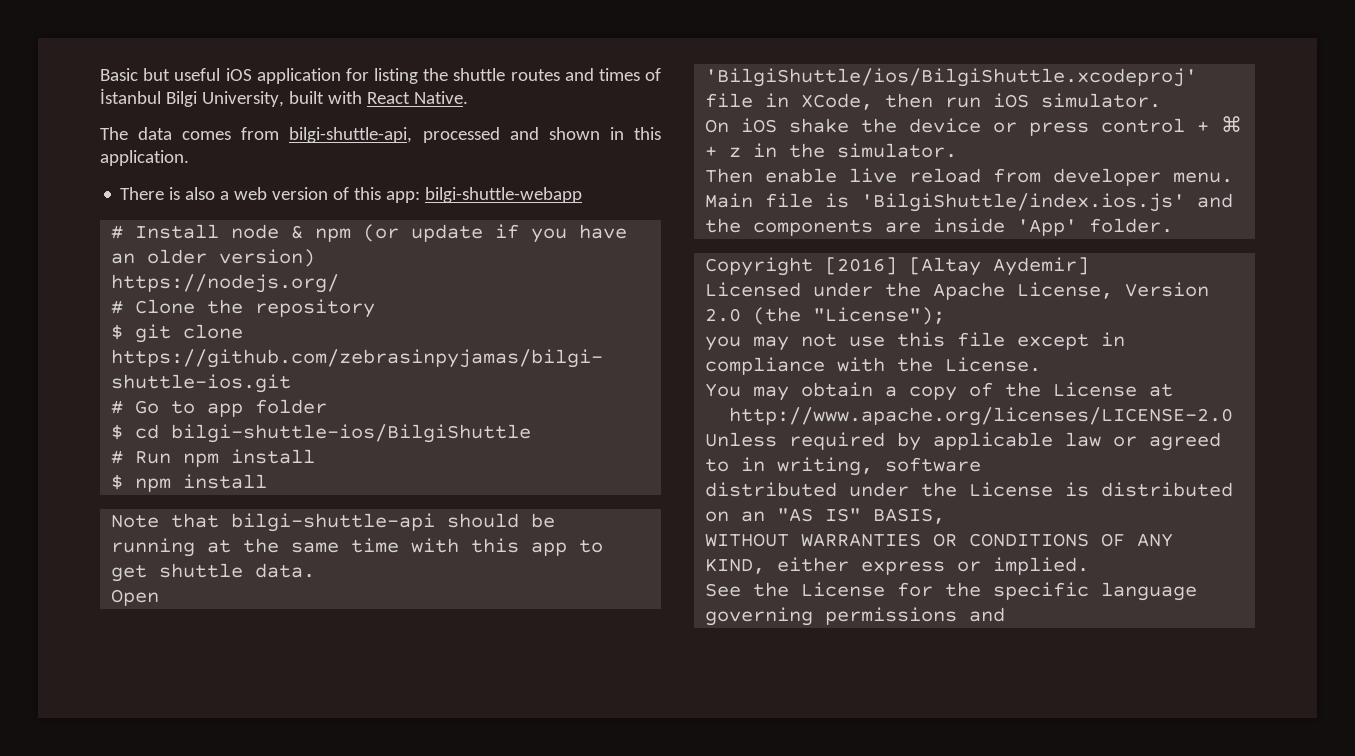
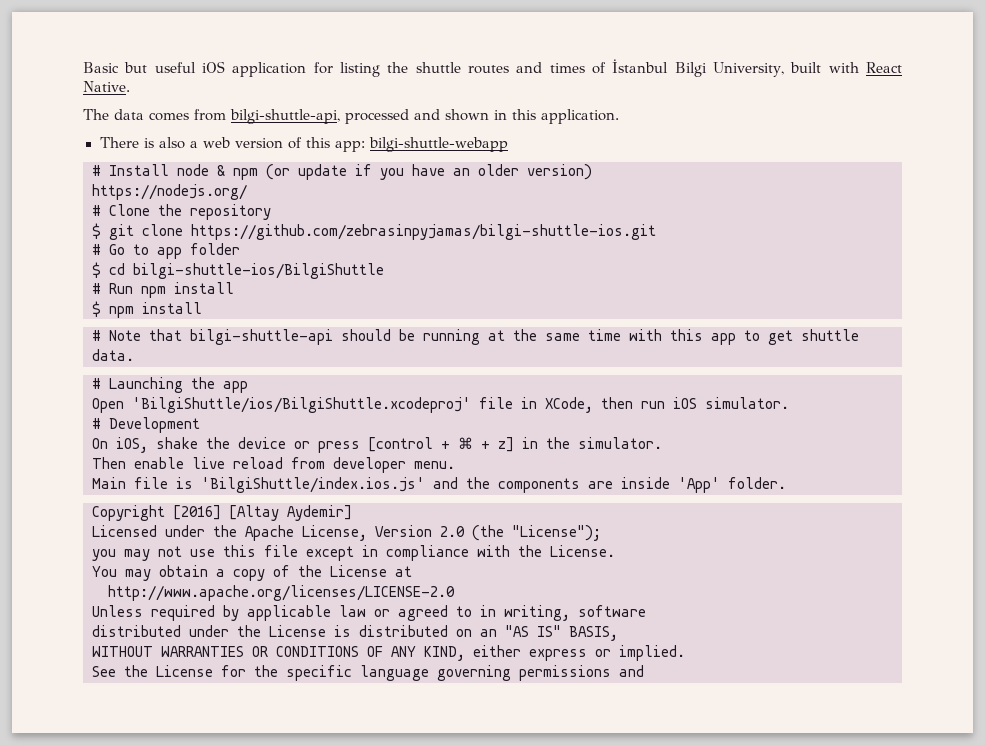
- Note that bilgi-shuttle-api should be running at the same time with this app to get shuttle data.
+ # Note that bilgi-shuttle-api should be running at the same time with this app to get shuttle data.
+ # Launching the app
+ # Development
- On iOS shake the device or press control + ⌘ + z in the simulator.
+ On iOS, shake the device or press [control + ⌘ + z] in the simulator.

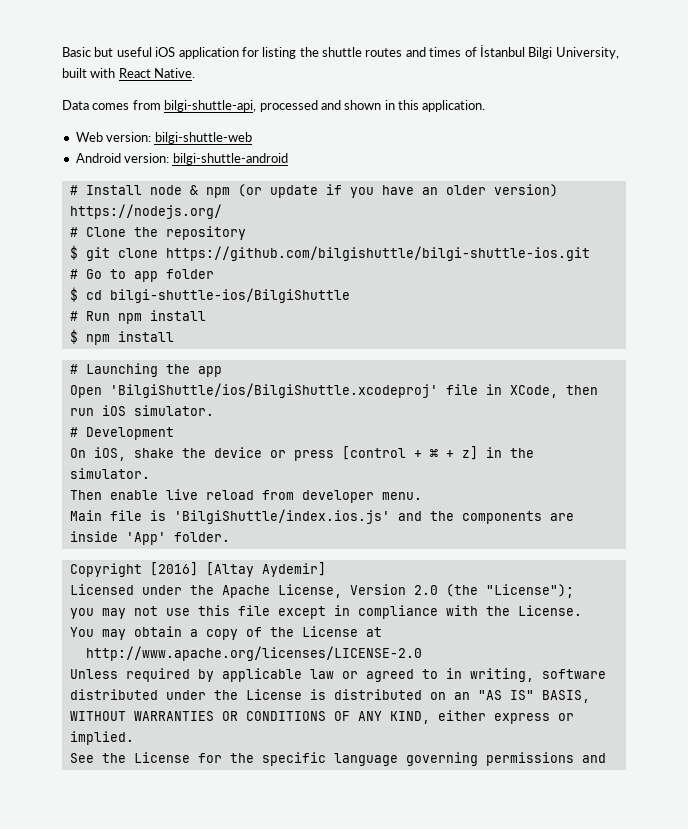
- The data comes from bilgi-shuttle-api, processed and shown in this application.
+ Data comes from bilgi-shuttle-api, processed and shown in this application.
- There is also a web version of this app: bilgi-shuttle-webapp
+ Web version: bilgi-shuttle-web
+ Android version: bilgi-shuttle-android
- $ git clone https://github.com/zebrasinpyjamas/bilgi-shuttle-ios.git
+ $ git clone https://github.com/bilgishuttle/bilgi-shuttle-ios.git
- # Note that bilgi-shuttle-api should be running at the same time with this app to get shuttle data.

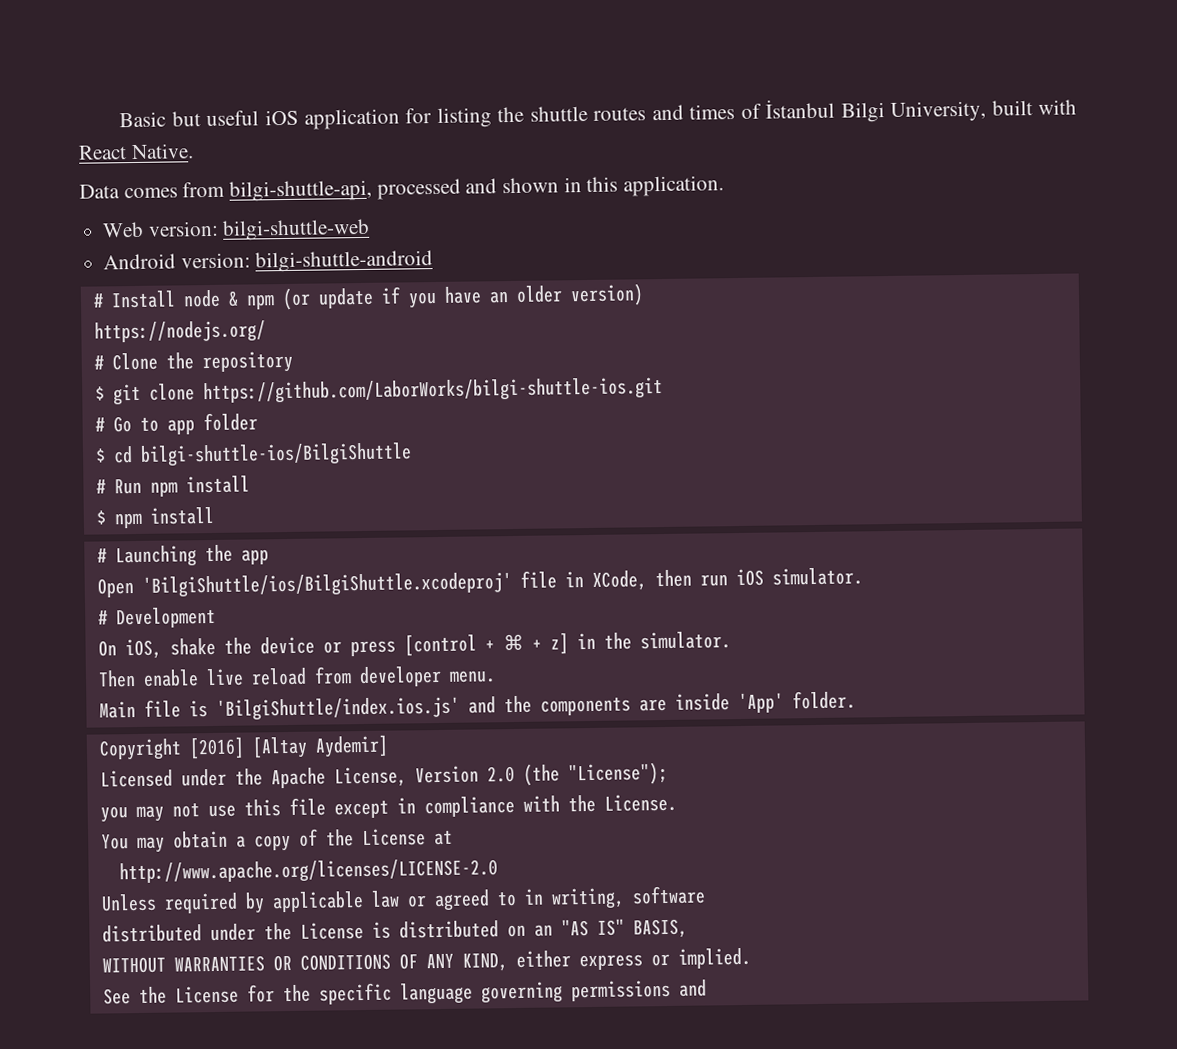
- $ git clone https://github.com/bilgishuttle/bilgi-shuttle-ios.git
+ $ git clone https://github.com/LaborWorks/bilgi-shuttle-ios.git

